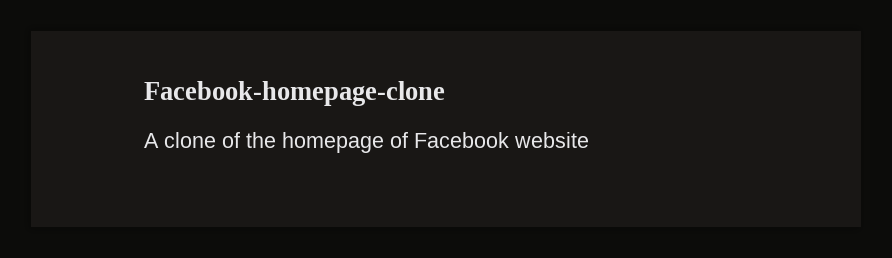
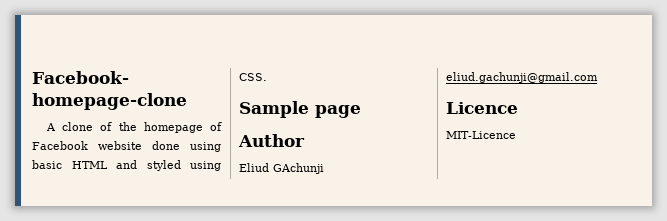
- A clone of the homepage of Facebook website
+ A clone of the homepage of Facebook website done using basic HTML and styled using CSS.
+ Sample page
+ Author
+ Eliud GAchunji eliud.gachunji@gmail.com
+ Licence
+ MIT-Licence

